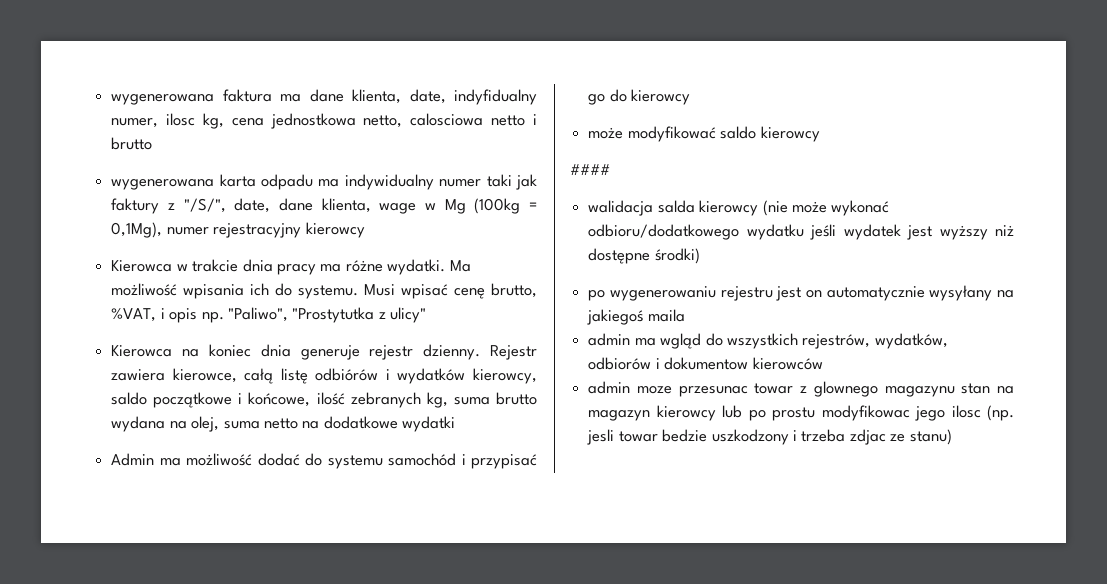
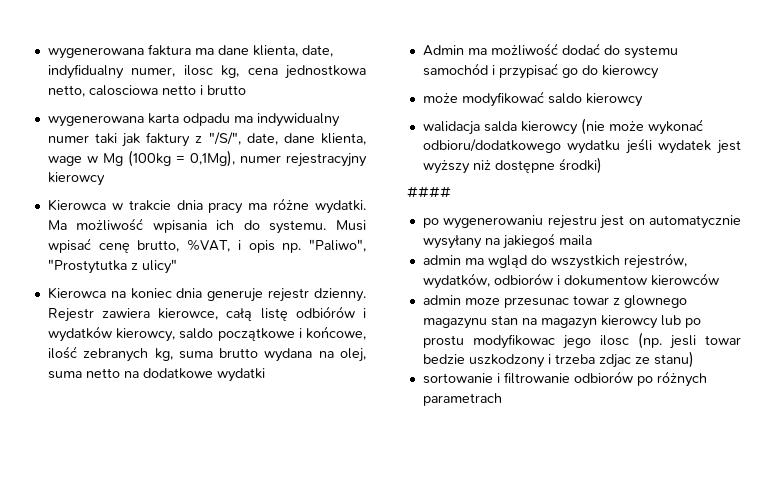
- ####
+ ####
+ sortowanie i filtrowanie odbiorów po różnych parametrach

